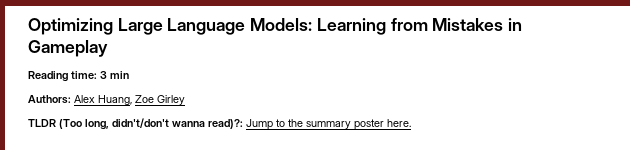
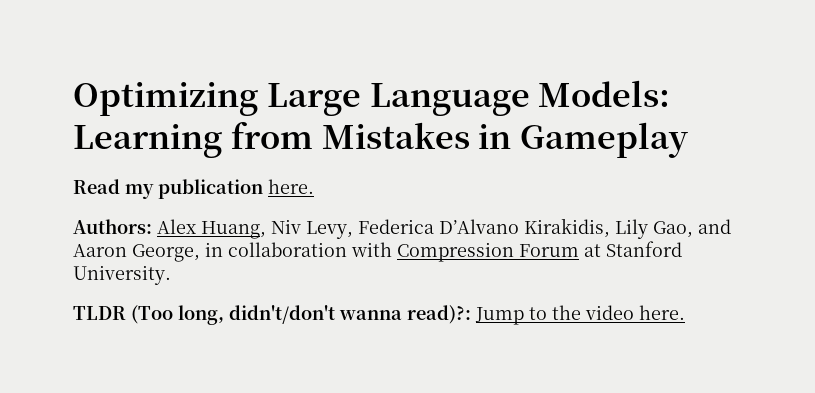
- Reading time: 3 min
+ Read my publication here.
- Authors: Alex Huang, Zoe Girley
+ Authors: Alex Huang, Niv Levy, Federica D’Alvano Kirakidis, Lily Gao, and Aaron George, in collaboration with Compression Forum at Stanford University.
- TLDR (Too long, didn't/don't wanna read)?: Jump to the summary poster here.
+ TLDR (Too long, didn't/don't wanna read)?: Jump to the video here.

